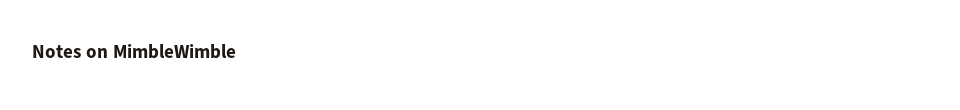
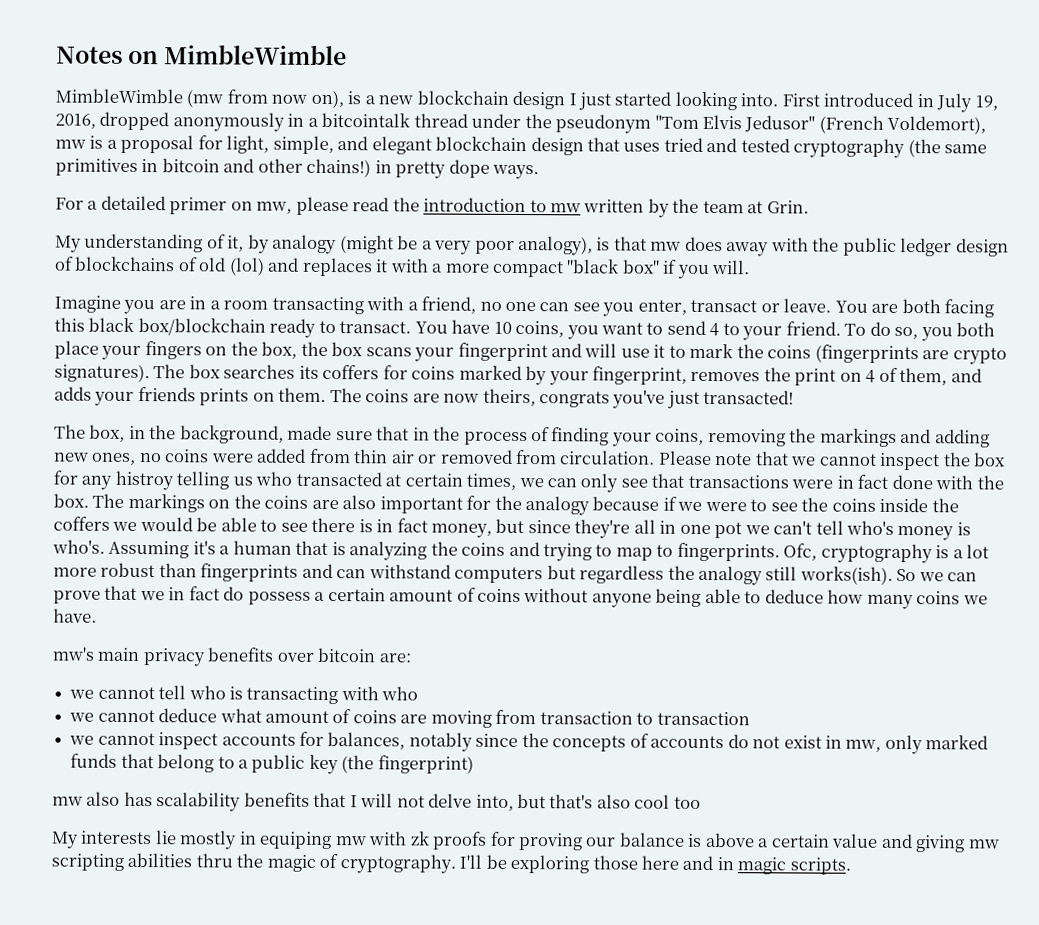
+ MimbleWimble (mw from now on), is a new blockchain design I just started looking into. First introduced in July 19, 2016, dropped anonymously in a bitcointalk thread under the pseudonym "Tom Elvis Jedusor" (French Voldemort), mw is a proposal for light, simple, and elegant blockchain design that uses tried and tested cryptography (the same primitives in bitcoin and other chains!) in pretty dope ways.
+ For a detailed primer on mw, please read the introduction to mw written by the team at Grin.
+ My understanding of it, by analogy (might be a very poor analogy), is that mw does away with the public ledger design of blockchains of old (lol) and replaces it with a more compact "black box" if you will.
+ Imagine you are in a room transacting with a friend, no one can see you enter, transact or leave. You are both facing this black box/blockchain ready to transact. You have 10 coins, you want to send 4 to your friend. To do so, you both place your fingers on the box, the box scans your fingerprint and will use it to mark the coins (fingerprints are crypto signatures). The box searches its coffers for coins marked by your fingerprint, removes the print on 4 of them, and adds your friends prints on them. The coins are now theirs, congrats you've just transacted!
+ The box, in the background, made sure that in the process of finding your coins, removing the markings and adding new ones, no coins were added from thin air or removed from circulation. Please note that we cannot inspect the box for any histroy telling us who transacted at certain times, we can only see that transactions were in fact done with the box. The markings on the coins are also important for the analogy because if we were to see the coins inside the coffers we would be able to see there is in fact money, but since they're all in one pot we can't tell who's money is who's. Assuming it's a human that is analyzing the coins and trying to map to fingerprints. Ofc, cryptography is a lot more robust than fingerprints and can withstand computers but regardless the analogy still works(ish). So we can prove that we in fact do possess a certain amount of coins without anyone being able to deduce how many coins we have.
+ mw's main privacy benefits over bitcoin are:
+ we cannot tell who is transacting with who
+ we cannot deduce what amount of coins are moving from transaction to transaction
+ we cannot inspect accounts for balances, notably since the concepts of accounts do not exist in mw, only marked funds that belong to a public key (the fingerprint)
+ mw also has scalability benefits that I will not delve into, but that's also cool too
+ My interests lie mostly in equiping mw with zk proofs for proving our balance is above a certain value and giving mw scripting abilities thru the magic of cryptography. I'll be exploring those here and in magic scripts.

